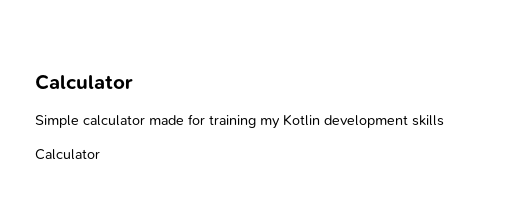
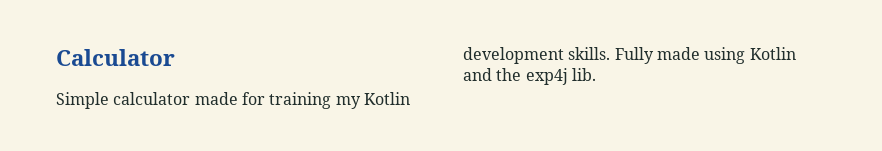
- Simple calculator made for training my Kotlin development skills
- Calculator
+ Simple calculator made for training my Kotlin development skills. Fully made using Kotlin and the exp4j lib.

